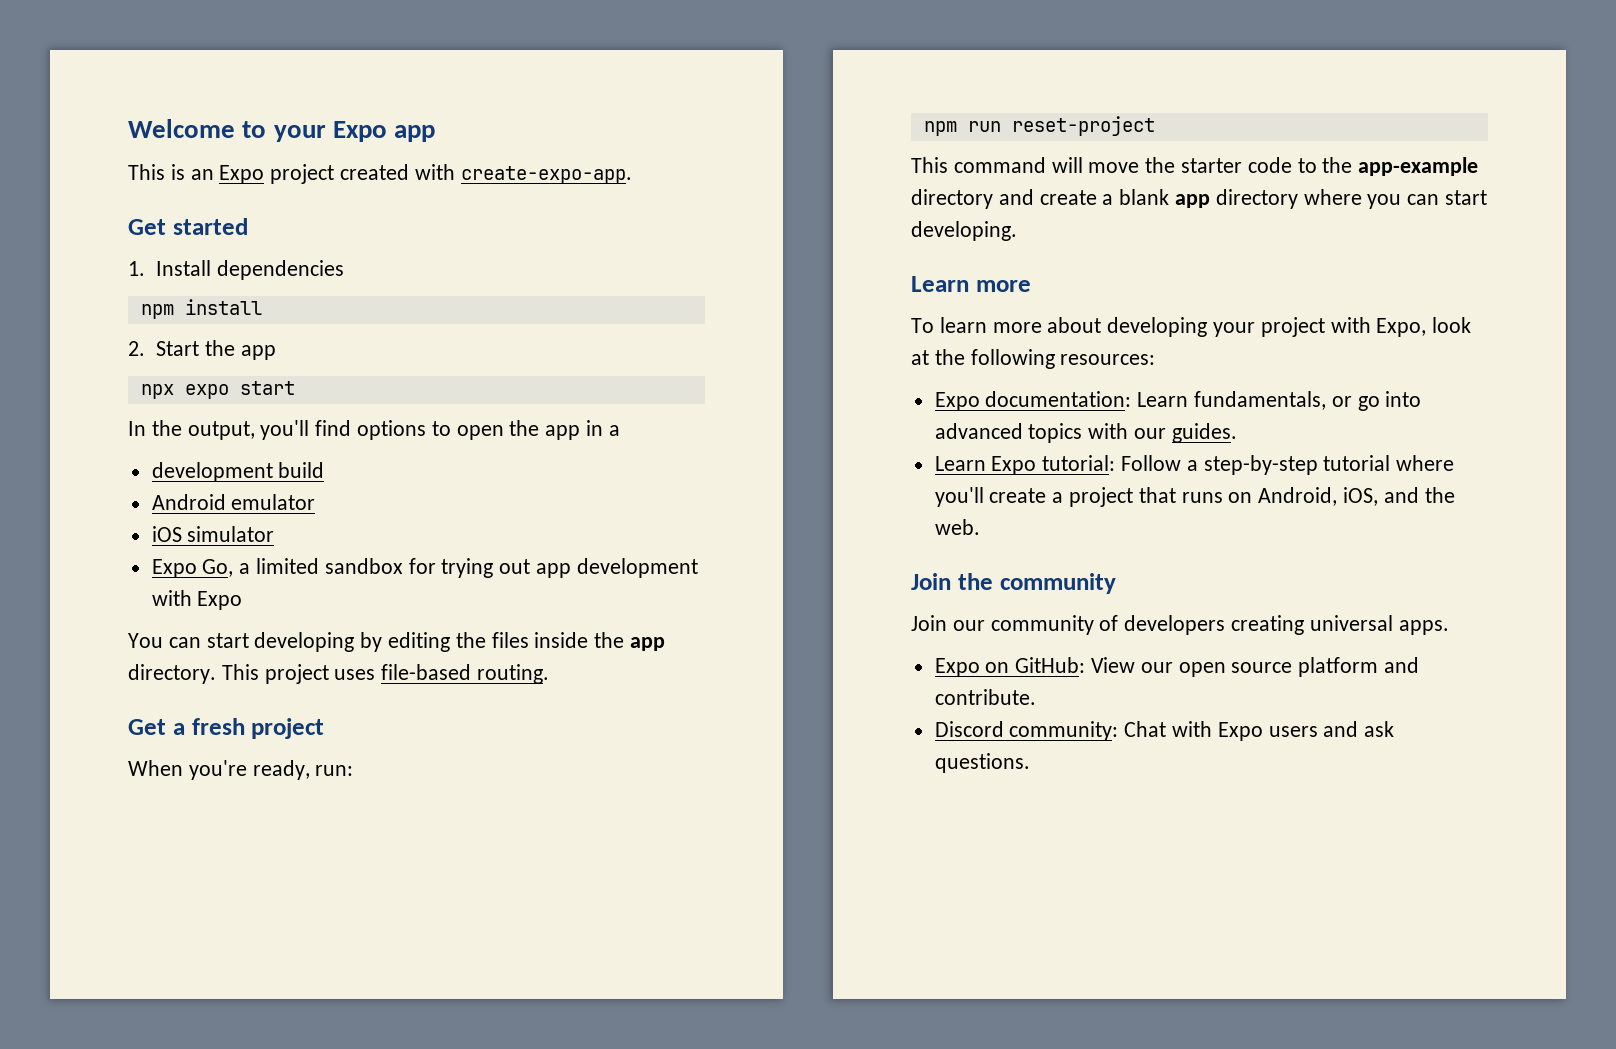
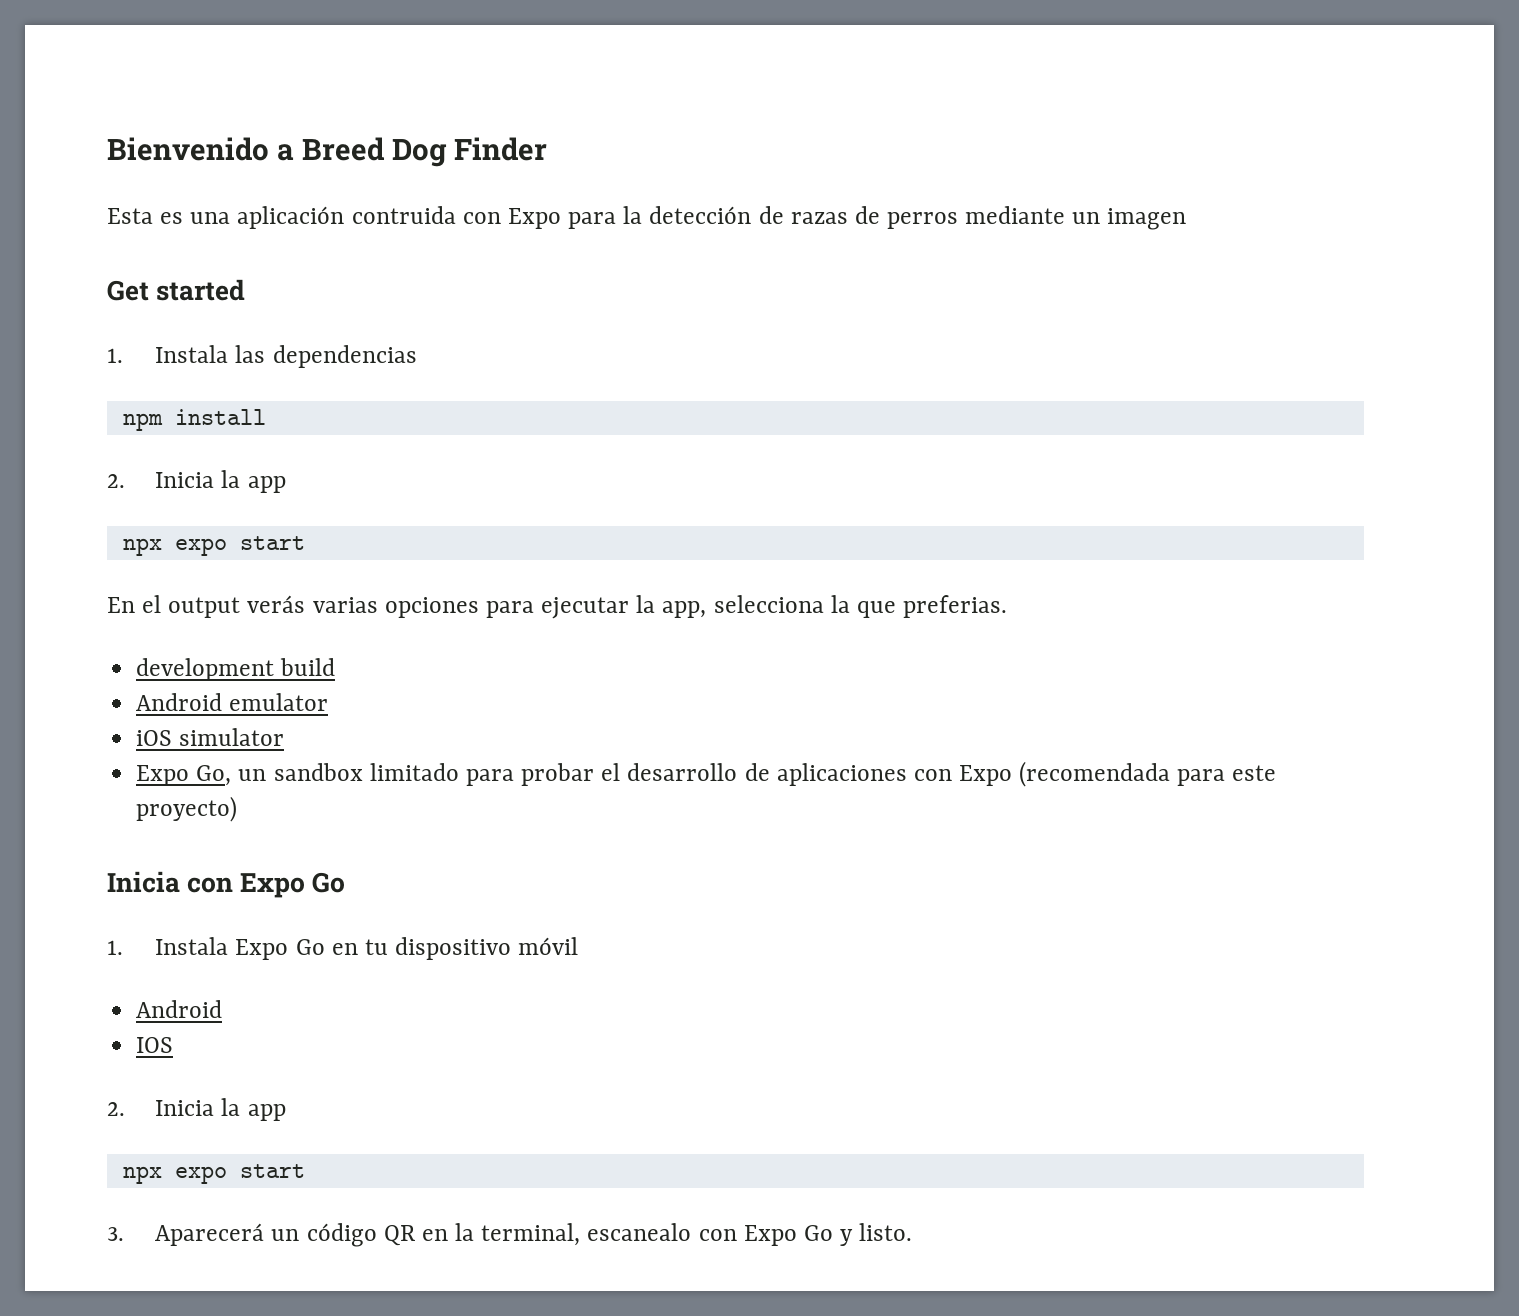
- Welcome to your Expo app
- This is an Expo project created with create-expo-app.
+ Bienvenido a Breed Dog Finder
+ Esta es una aplicación contruida con Expo para la detección de razas de perros mediante un imagen
- 1. Install dependencies
+ 1. Instala las dependencias
  npm install
- 2. Start the app
+ 2. Inicia la app
  npx expo start
- In the output, you'll find options to open the app in a
+ En el output verás varias opciones para ejecutar la app, selecciona la que preferias.
- Expo Go, a limited sandbox for trying out app development with Expo
- You can start developing by editing the files inside the app directory. This project uses file-based routing.
- Get a fresh project
- When you're ready, run:
- npm run reset-project
- This command will move the starter code to the app-example directory and create a blank app directory where you can start developing.
- Learn more
- To learn more about developing your project with Expo, look at the following resources:
- Expo documentation: Learn fundamentals, or go into advanced topics with our guides.
- Learn Expo tutorial: Follow a step-by-step tutorial where you'll create a project that runs on Android, iOS, and the web.
- Join the community
- Join our community of developers creating universal apps.
- Expo on GitHub: View our open source platform and contribute.
- Discord community: Chat with Expo users and ask questions.
+ Expo Go, un sandbox limitado para probar el desarrollo de aplicaciones con Expo (recomendada para este proyecto)
+ Inicia con Expo Go
+ 1. Instala Expo Go en tu dispositivo móvil
+ Android
+ IOS
+ 2. Inicia la app
+ npx expo start
+ 3. Aparecerá un código QR en la terminal, escanealo con Expo Go y listo.

